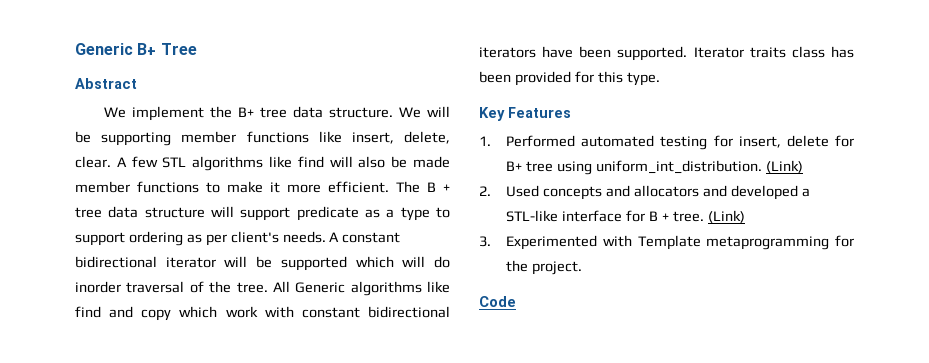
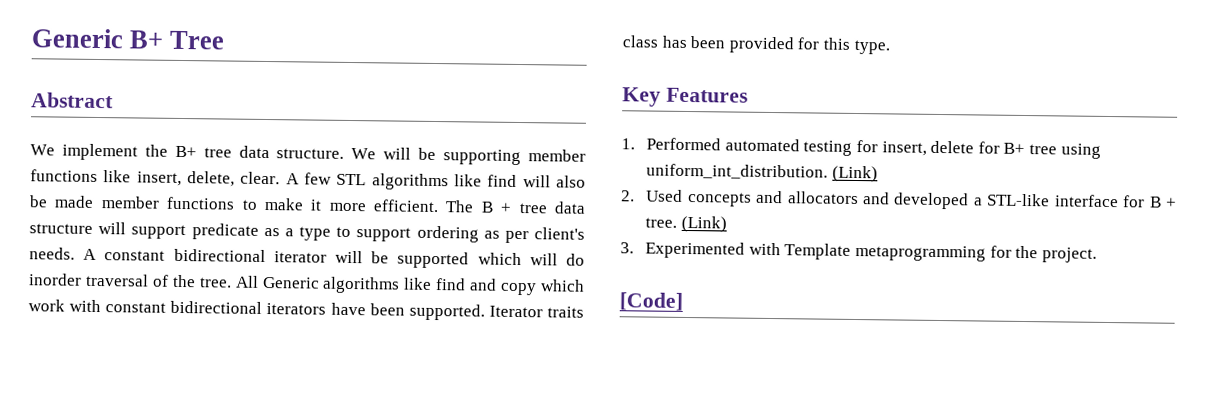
- Code
+ [Code]

